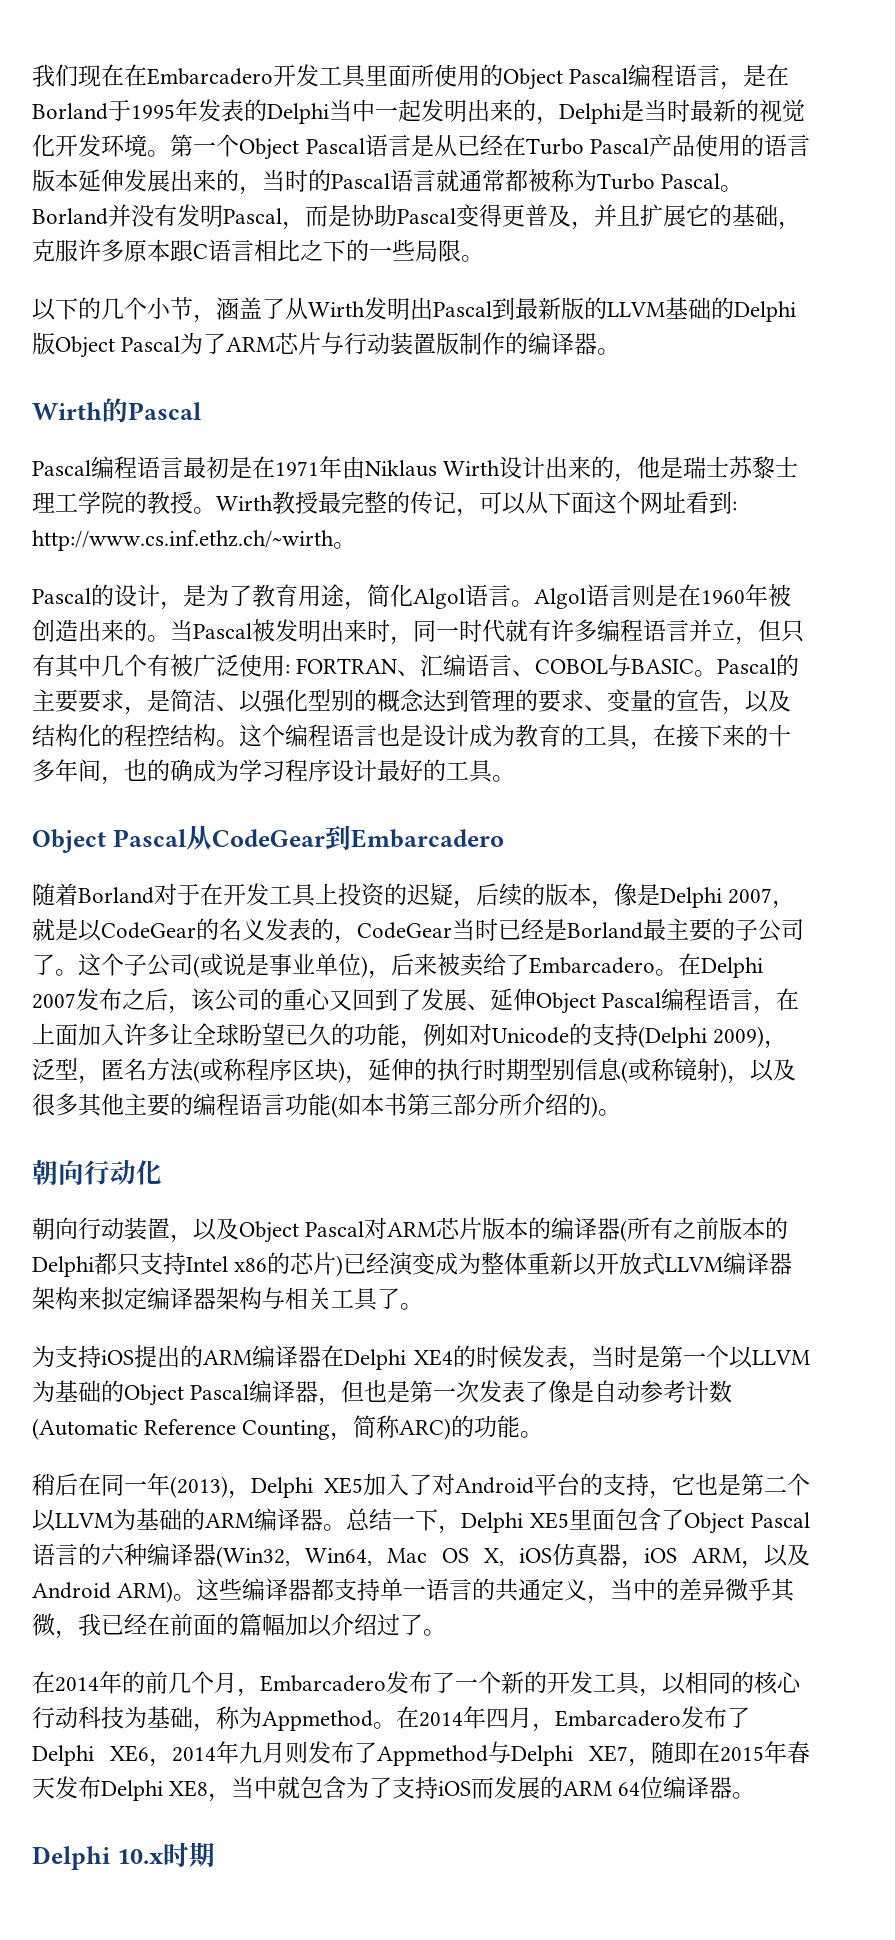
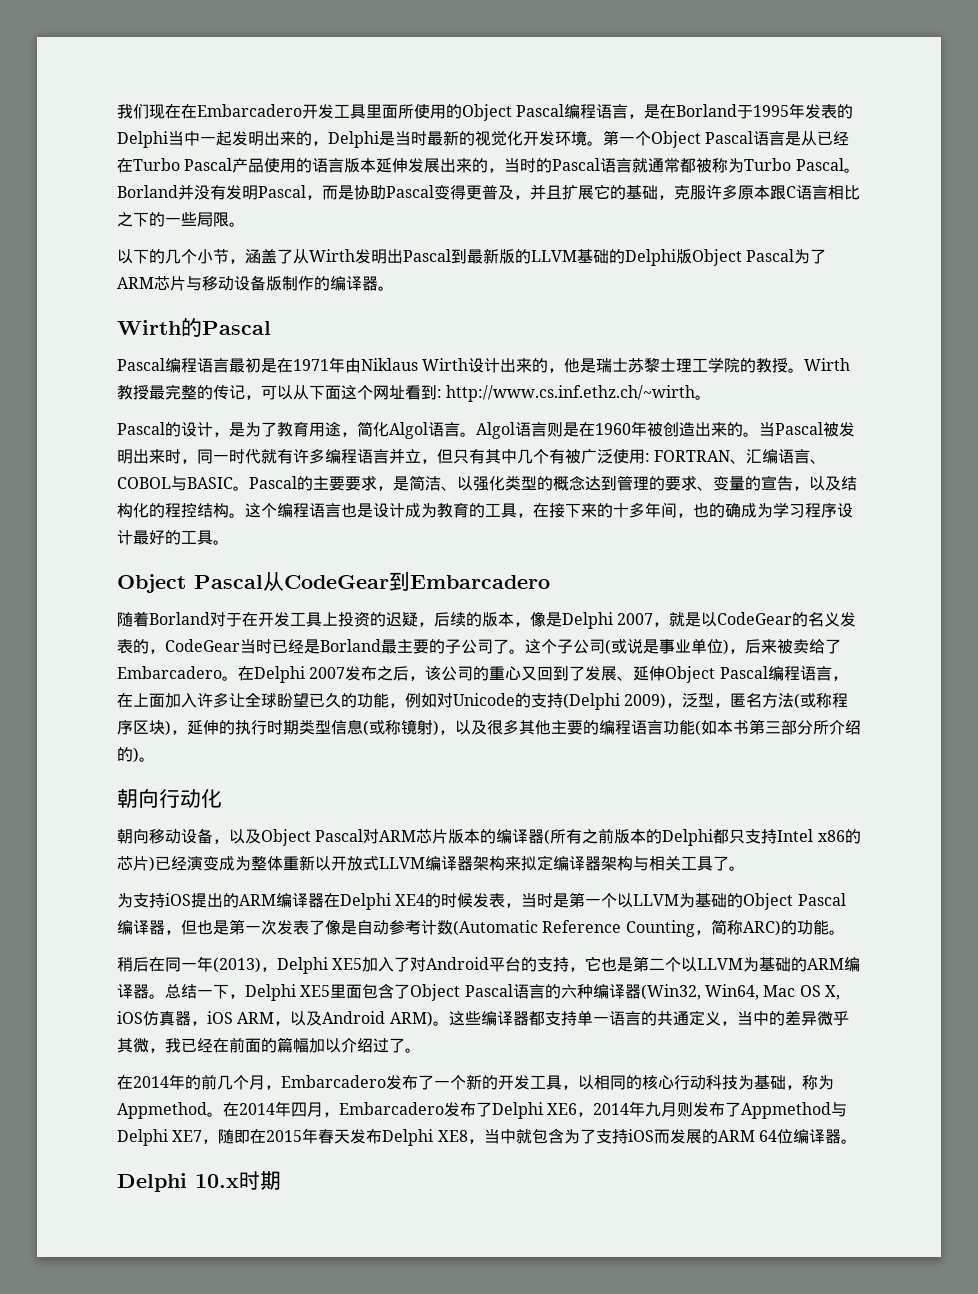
- 以下的几个小节，涵盖了从Wirth发明出Pascal到最新版的LLVM基础的Delphi版Object Pascal为了ARM芯片与行动装置版制作的编译器。
+ 以下的几个小节，涵盖了从Wirth发明出Pascal到最新版的LLVM基础的Delphi版Object Pascal为了ARM芯片与移动设备版制作的编译器。
- Pascal的主要要求，是简洁、以强化型别的概念达到管理的要求、变量的宣告，以及结构化的程控结构。
+ Pascal的主要要求，是简洁、以强化类型的概念达到管理的要求、变量的宣告，以及结构化的程控结构。
- 在Delphi 2007发布之后，该公司的重心又回到了发展、延伸Object Pascal编程语言，在上面加入许多让全球盼望已久的功能，例如对Unicode的支持(Delphi 2009)，泛型，匿名方法(或称程序区块)，延伸的执行时期型别信息(或称镜射)，以及很多其他主要的编程语言功能(如本书第三部分所介绍的)。
+ 在Delphi 2007发布之后，该公司的重心又回到了发展、延伸Object Pascal编程语言，在上面加入许多让全球盼望已久的功能，例如对Unicode的支持(Delphi 2009)，泛型，匿名方法(或称程序区块)，延伸的执行时期类型信息(或称镜射)，以及很多其他主要的编程语言功能(如本书第三部分所介绍的)。
- 朝向行动装置，以及Object Pascal对ARM芯片版本的编译器(所有之前版本的Delphi都只支持Intel x86的芯片)已经演变成为整体重新以开放式LLVM编译器架构来拟定编译器架构与相关工具了。
+ 朝向移动设备，以及Object Pascal对ARM芯片版本的编译器(所有之前版本的Delphi都只支持Intel x86的芯片)已经演变成为整体重新以开放式LLVM编译器架构来拟定编译器架构与相关工具了。

